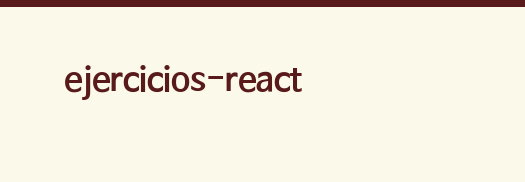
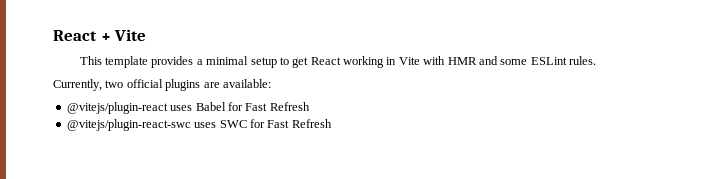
- ejercicios-react
+ React + Vite
+ This template provides a minimal setup to get React working in Vite with HMR and some ESLint rules.
+ Currently, two official plugins are available:
+ @vitejs/plugin-react uses Babel for Fast Refresh
+ @vitejs/plugin-react-swc uses SWC for Fast Refresh

